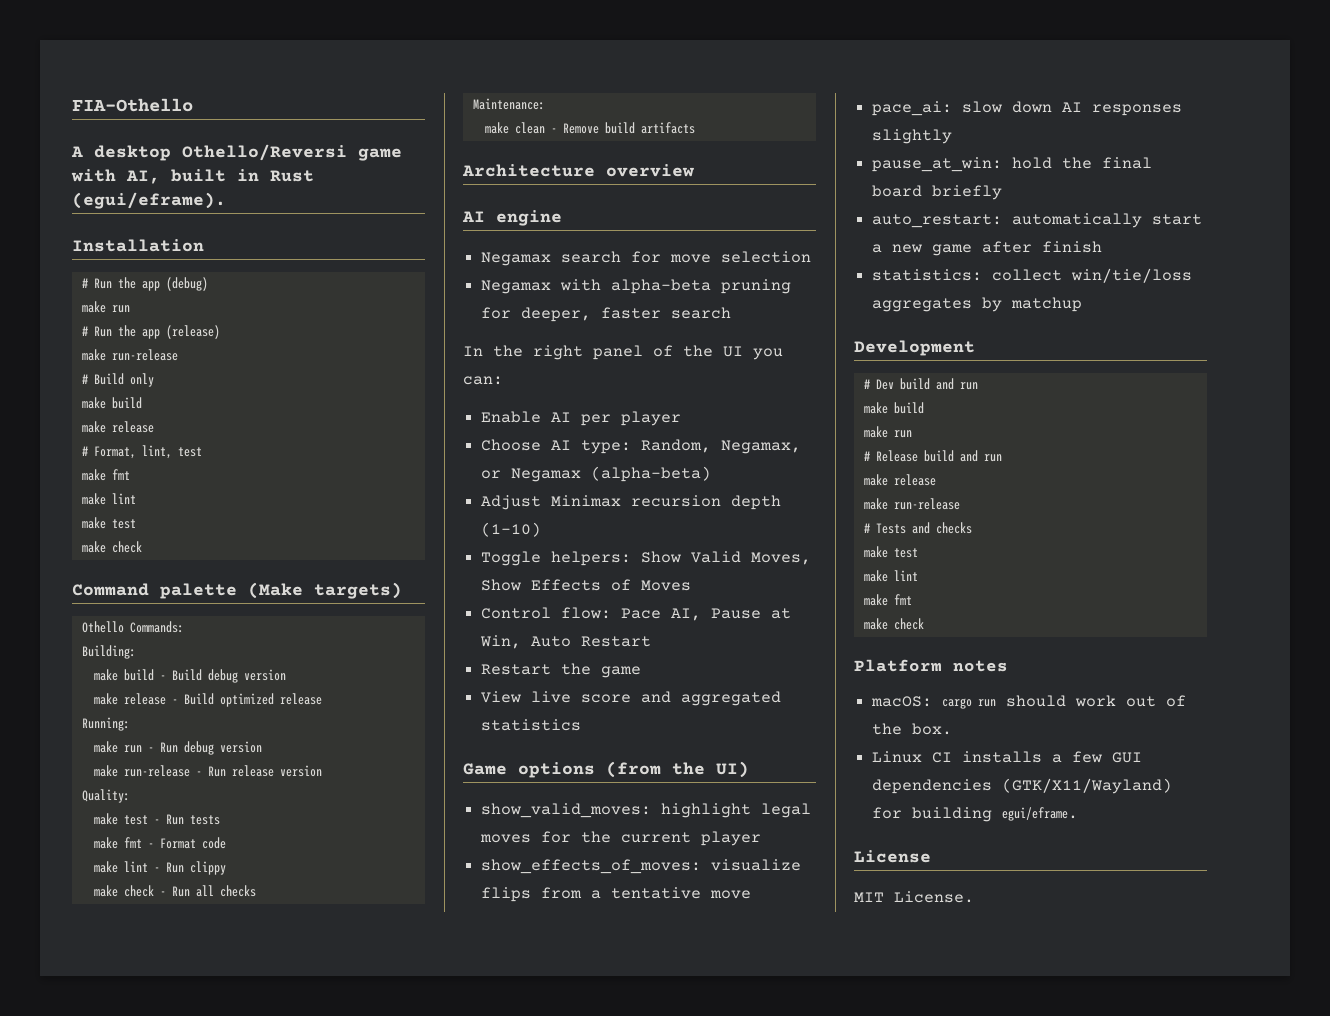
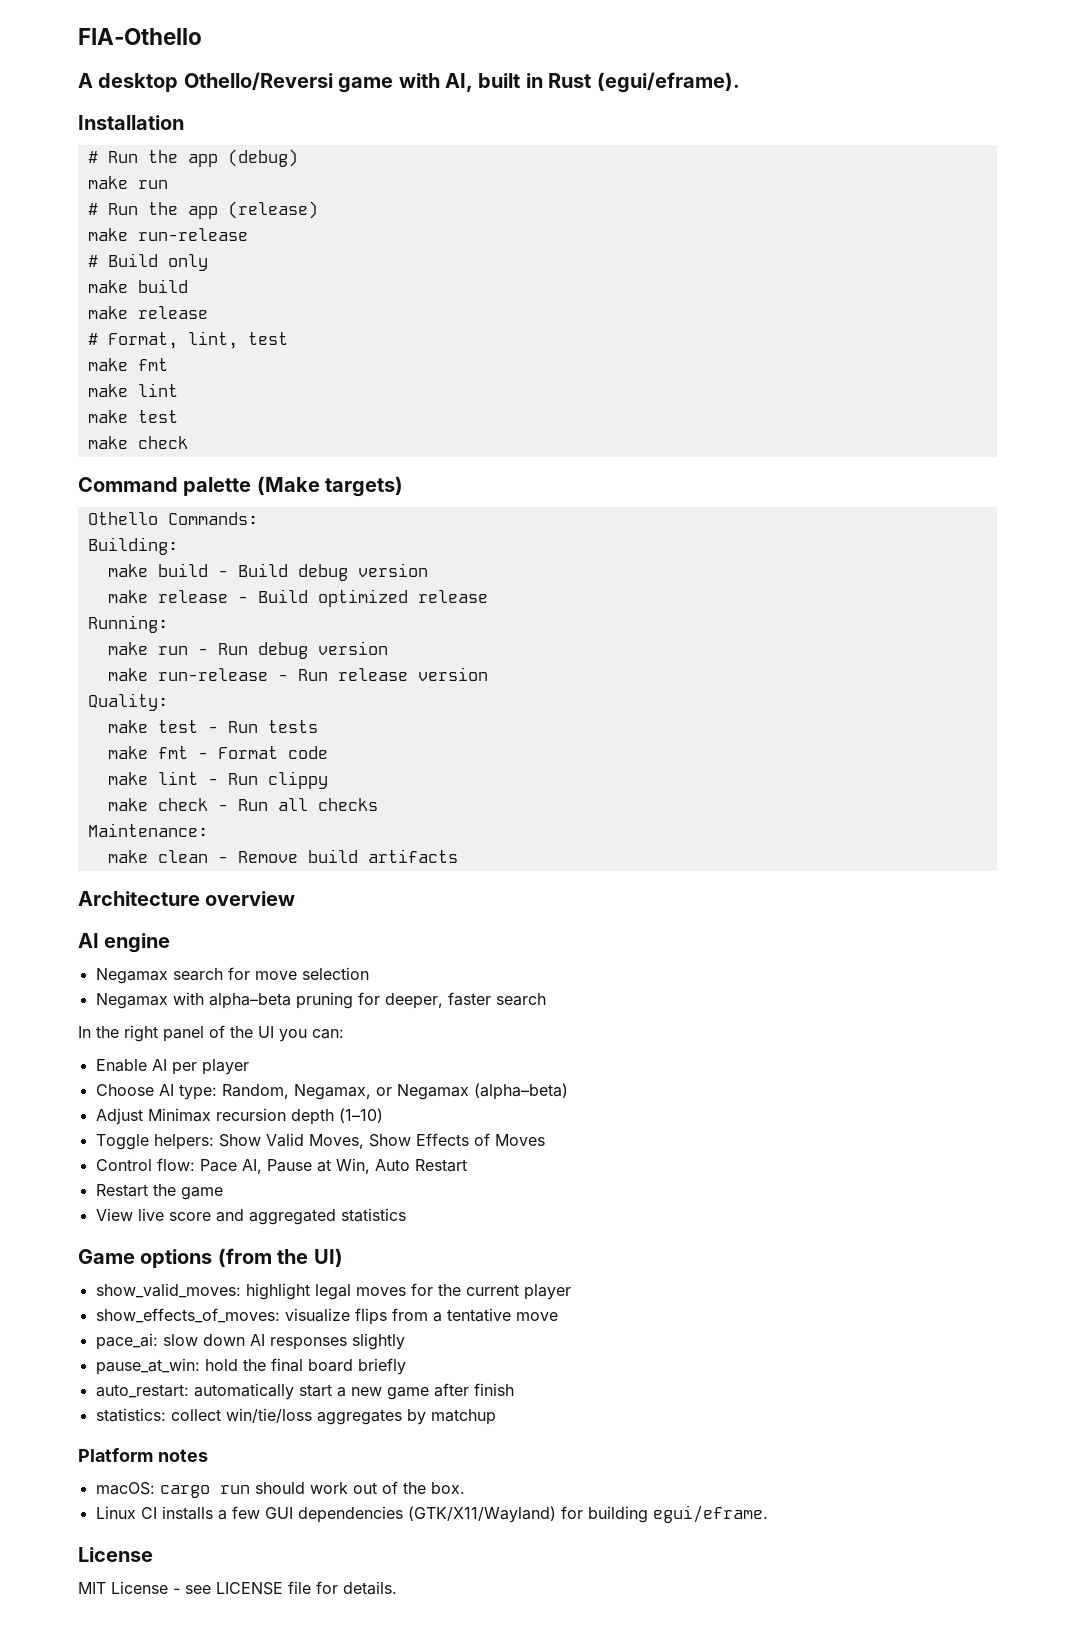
- Development
- # Dev build and run
- make build
- make run
- # Release build and run
- make release
- make run-release
- # Tests and checks
- make test
- make lint
- make fmt
- make check
- MIT License.
+ MIT License - see LICENSE file for details.

